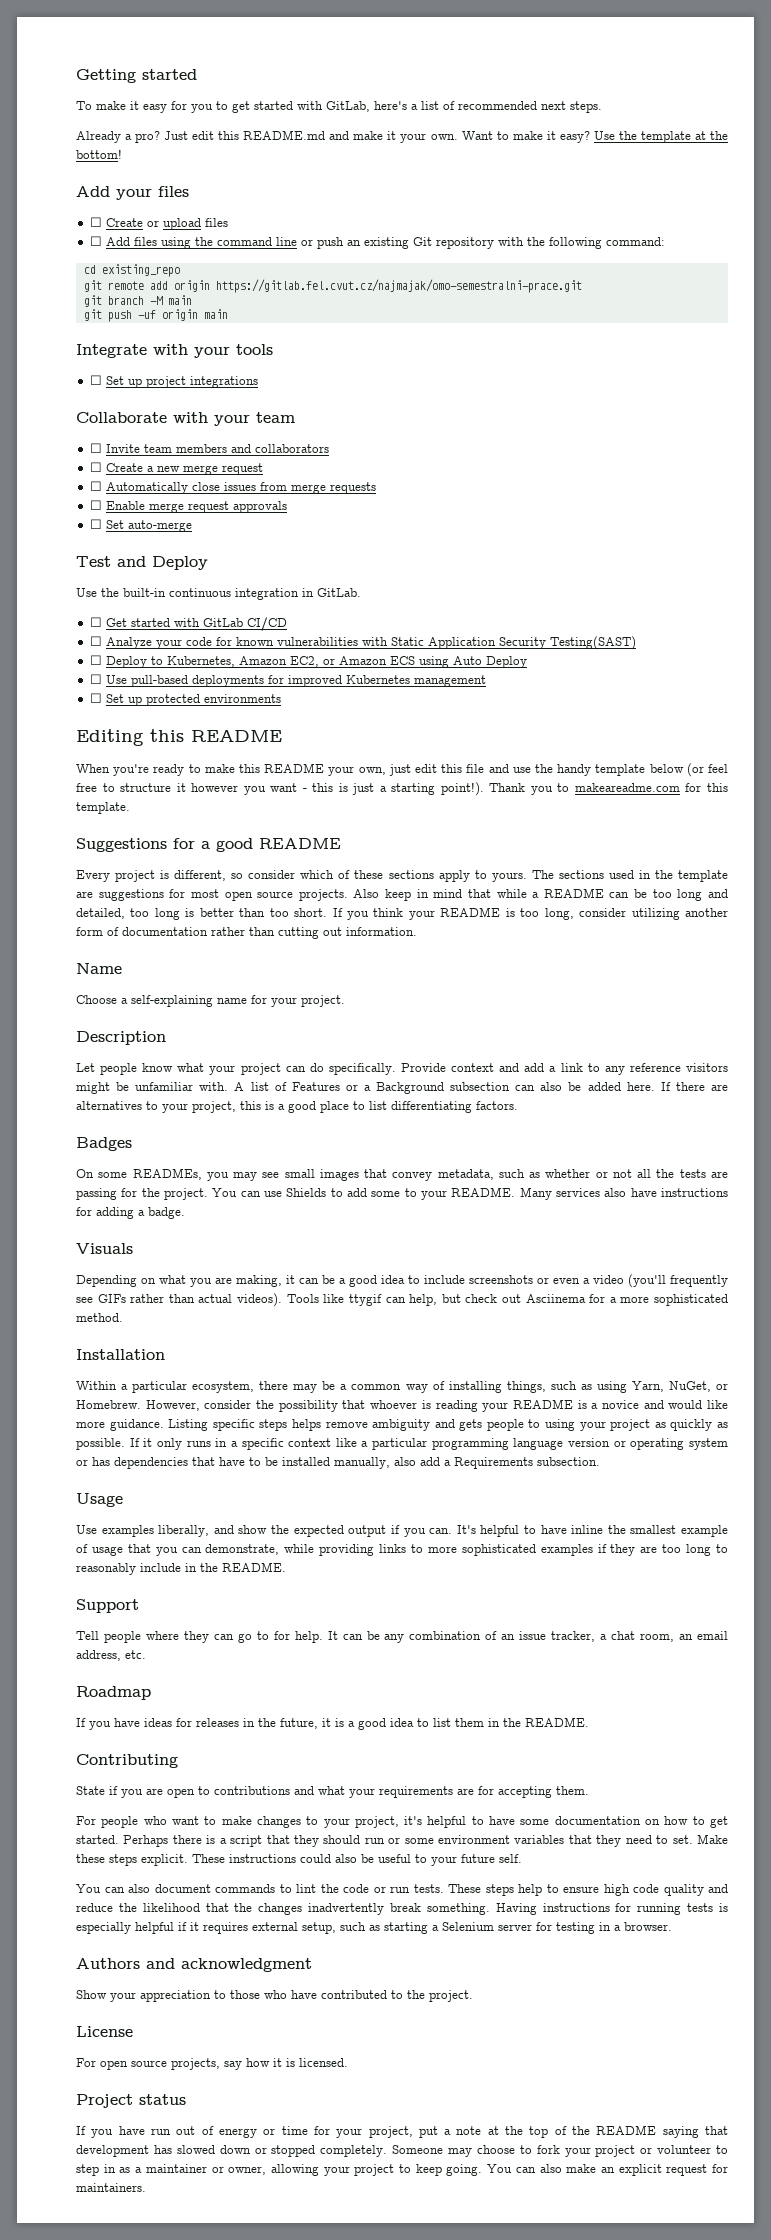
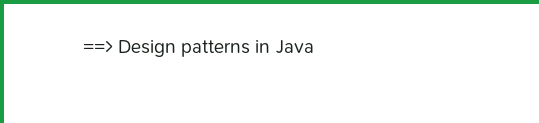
- Getting started
- To make it easy for you to get started with GitLab, here's a list of recommended next steps.
- Already a pro? Just edit this README.md and make it your own. Want to make it easy? Use the template at the bottom!
- Add your files
- ☐ Create or upload files
- ☐ Add files using the command line or push an existing Git repository with the following command:
- cd existing_repo
- git remote add origin https://gitlab.fel.cvut.cz/najmajak/omo-semestralni-prace.git
- git branch -M main
- git push -uf origin main
- Integrate with your tools
- ☐ Set up project integrations
- Collaborate with your team
- ☐ Invite team members and collaborators
- ☐ Create a new merge request
- ☐ Automatically close issues from merge requests
- ☐ Enable merge request approvals
- ☐ Set auto-merge
- Test and Deploy
- Use the built-in continuous integration in GitLab.
- ☐ Get started with GitLab CI/CD
- ☐ Analyze your code for known vulnerabilities with Static Application Security Testing(SAST)
- ☐ Deploy to Kubernetes, Amazon EC2, or Amazon ECS using Auto Deploy
- ☐ Use pull-based deployments for improved Kubernetes management
- ☐ Set up protected environments
- Editing this README
- When you're ready to make this README your own, just edit this file and use the handy template below (or feel free to structure it however you want - this is just a starting point!). Thank you to makeareadme.com for this template.
- Suggestions for a good README
- Every project is different, so consider which of these sections apply to yours. The sections used in the template are suggestions for most open source projects. Also keep in mind that while a README can be too long and detailed, too long is better than too short. If you think your README is too long, consider utilizing another form of documentation rather than cutting out information.
- Name
- Choose a self-explaining name for your project.
- Description
- Let people know what your project can do specifically. Provide context and add a link to any reference visitors might be unfamiliar with. A list of Features or a Background subsection can also be added here. If there are alternatives to your project, this is a good place to list differentiating factors.
- Badges
- On some READMEs, you may see small images that convey metadata, such as whether or not all the tests are passing for the project. You can use Shields to add some to your README. Many services also have instructions for adding a badge.
- Visuals
- Depending on what you are making, it can be a good idea to include screenshots or even a video (you'll frequently see GIFs rather than actual videos). Tools like ttygif can help, but check out Asciinema for a more sophisticated method.
- Installation
- Within a particular ecosystem, there may be a common way of installing things, such as using Yarn, NuGet, or Homebrew. However, consider the possibility that whoever is reading your README is a novice and would like more guidance. Listing specific steps helps remove ambiguity and gets people to using your project as quickly as possible. If it only runs in a specific context like a particular programming language version or operating system or has dependencies that have to be installed manually, also add a Requirements subsection.
- Usage
- Use examples liberally, and show the expected output if you can. It's helpful to have inline the smallest example of usage that you can demonstrate, while providing links to more sophisticated examples if they are too long to reasonably include in the README.
- Support
- Tell people where they can go to for help. It can be any combination of an issue tracker, a chat room, an email address, etc.
- Roadmap
- If you have ideas for releases in the future, it is a good idea to list them in the README.
- Contributing
- State if you are open to contributions and what your requirements are for accepting them.
- For people who want to make changes to your project, it's helpful to have some documentation on how to get started. Perhaps there is a script that they should run or some environment variables that they need to set. Make these steps explicit. These instructions could also be useful to your future self.
- You can also document commands to lint the code or run tests. These steps help to ensure high code quality and reduce the likelihood that the changes inadvertently break something. Having instructions for running tests is especially helpful if it requires external setup, such as starting a Selenium server for testing in a browser.
- Authors and acknowledgment
- Show your appreciation to those who have contributed to the project.
- License
- For open source projects, say how it is licensed.
- Project status
- If you have run out of energy or time for your project, put a note at the top of the README saying that development has slowed down or stopped completely. Someone may choose to fork your project or volunteer to step in as a maintainer or owner, allowing your project to keep going. You can also make an explicit request for maintainers.
+ ==> Design patterns in Java

